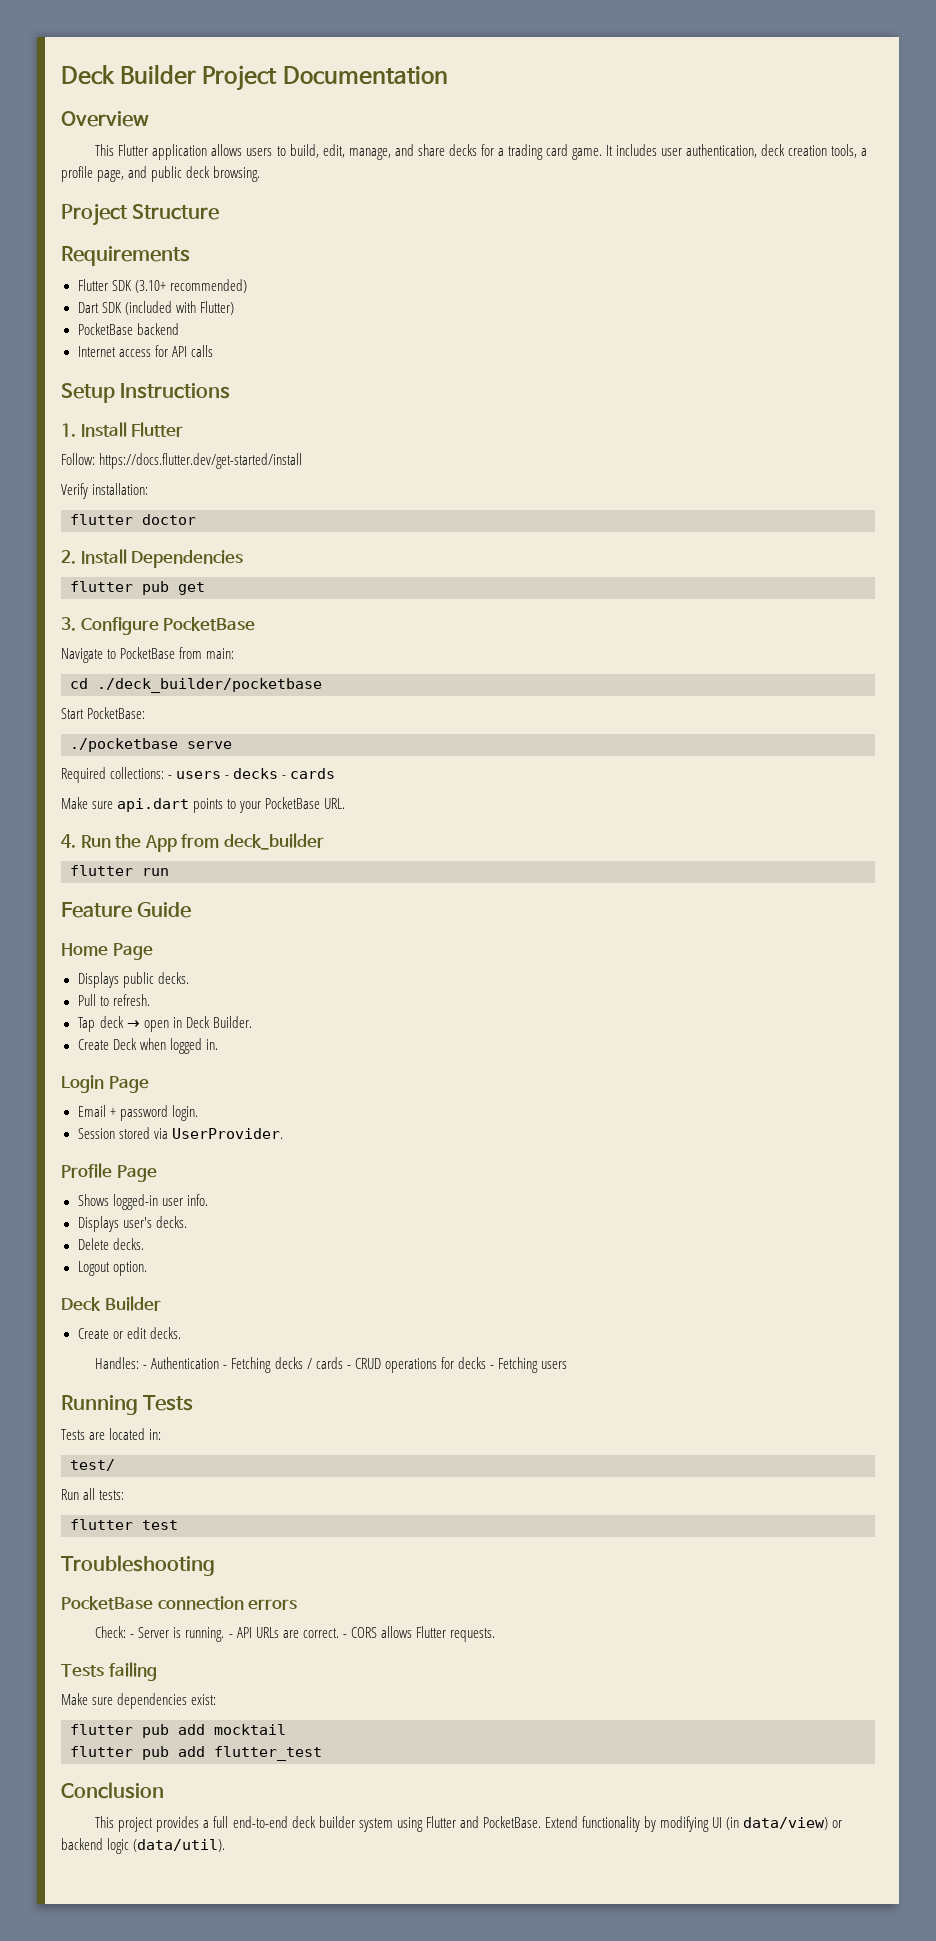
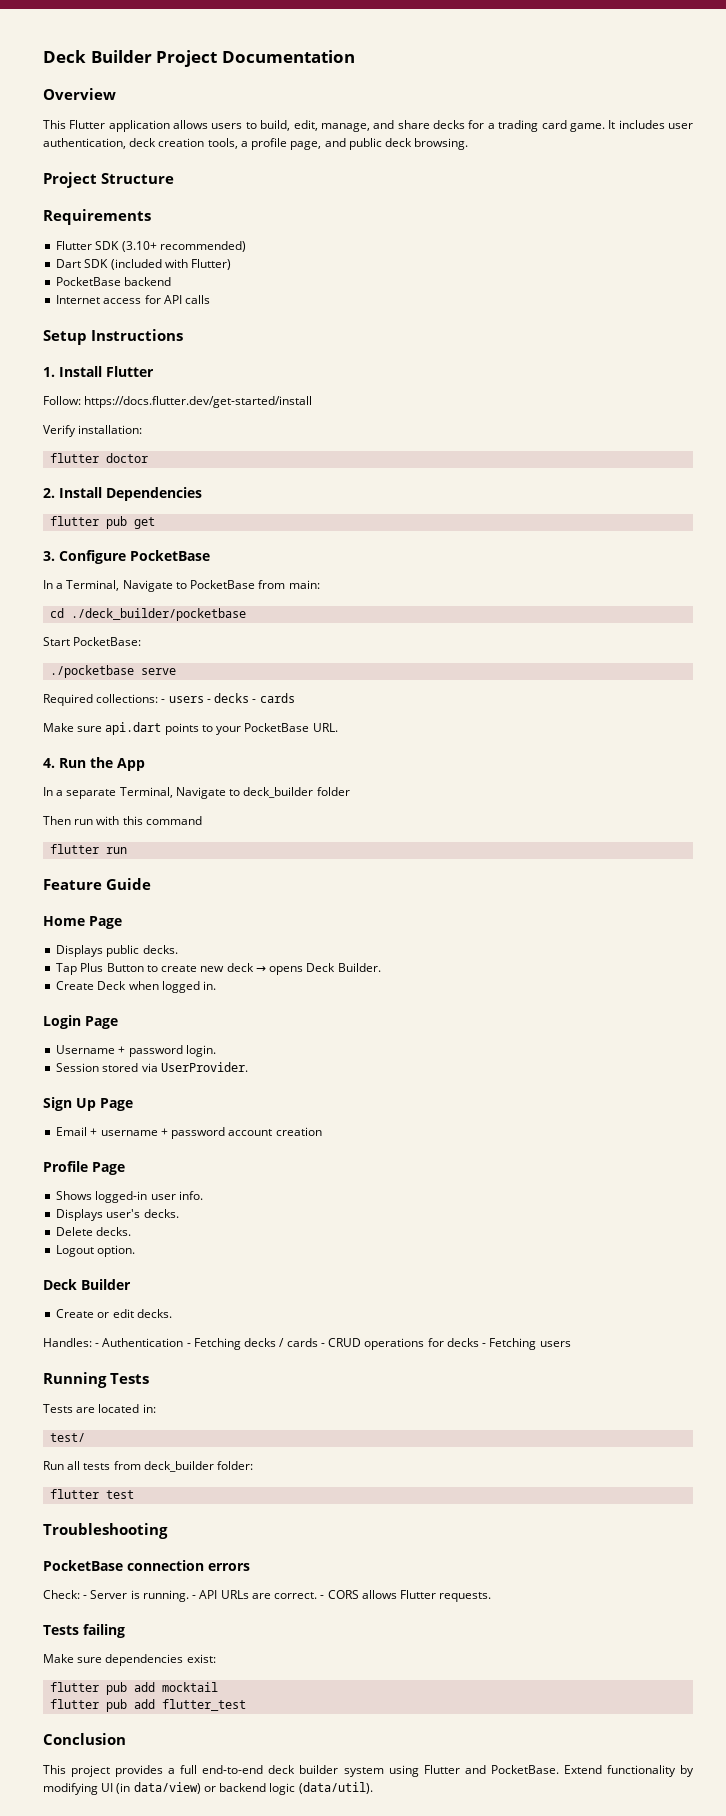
- Navigate to PocketBase from main:
+ In a Terminal, Navigate to PocketBase from main:
- 4. Run the App from deck_builder
+ 4. Run the App
+ In a separate Terminal, Navigate to deck_builder folder
+ Then run with this command
- Pull to refresh.
- Tap deck → open in Deck Builder.
+ Tap Plus Button to create new deck → opens Deck Builder.
- Email + password login.
+ Username + password login.
+ Sign Up Page
+ Email + username + password account creation
- Run all tests:
+ Run all tests from deck_builder folder:

